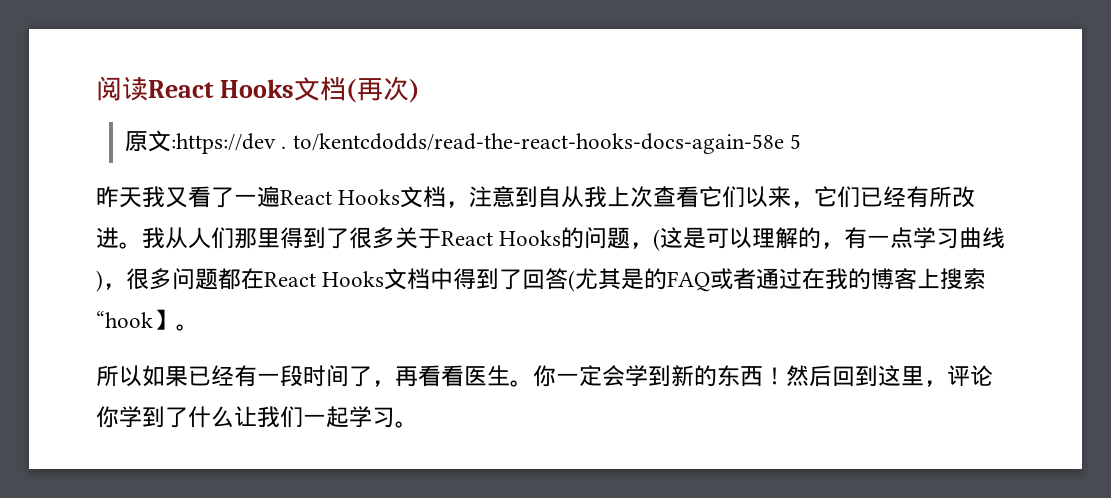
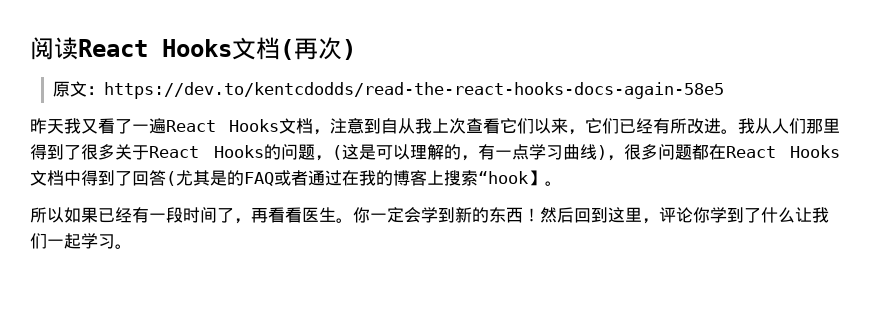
- 原文:https://dev . to/kentcdodds/read-the-react-hooks-docs-again-58e 5
+ 原文：https://dev.to/kentcdodds/read-the-react-hooks-docs-again-58e5

